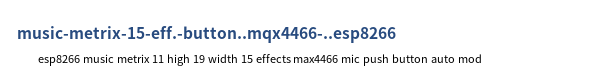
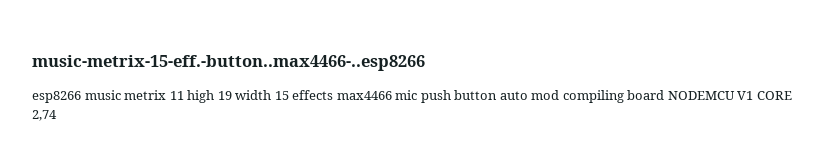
- music-metrix-15-eff.-button..mqx4466-..esp8266
+ music-metrix-15-eff.-button..max4466-..esp8266
- esp8266 music metrix 11 high 19 width 15 effects max4466 mic push button auto mod
+ esp8266 music metrix 11 high 19 width 15 effects max4466 mic push button auto mod compiling board NODEMCU V1 CORE 2,74

